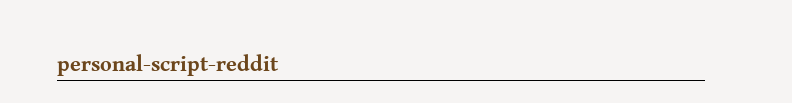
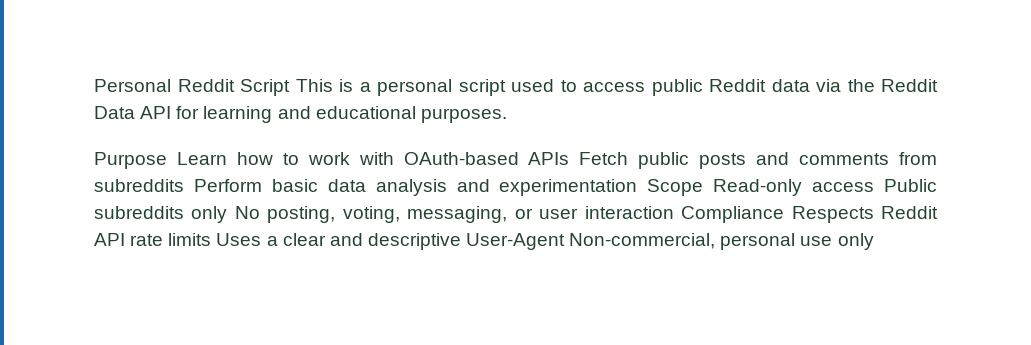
- personal-script-reddit
+ Personal Reddit Script This is a personal script used to access public Reddit data via the Reddit Data API for learning and educational purposes.
+ Purpose Learn how to work with OAuth-based APIs Fetch public posts and comments from subreddits Perform basic data analysis and experimentation Scope Read-only access Public subreddits only No posting, voting, messaging, or user interaction Compliance Respects Reddit API rate limits Uses a clear and descriptive User-Agent Non-commercial, personal use only

